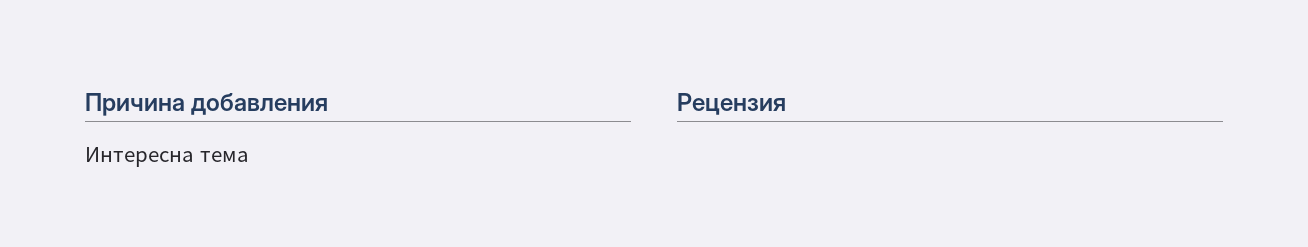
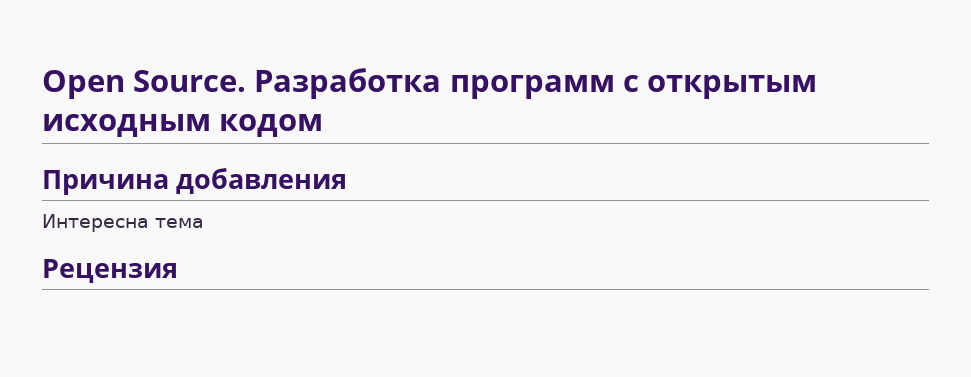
+ Open Source. Разработка программ с открытым исходным кодом

